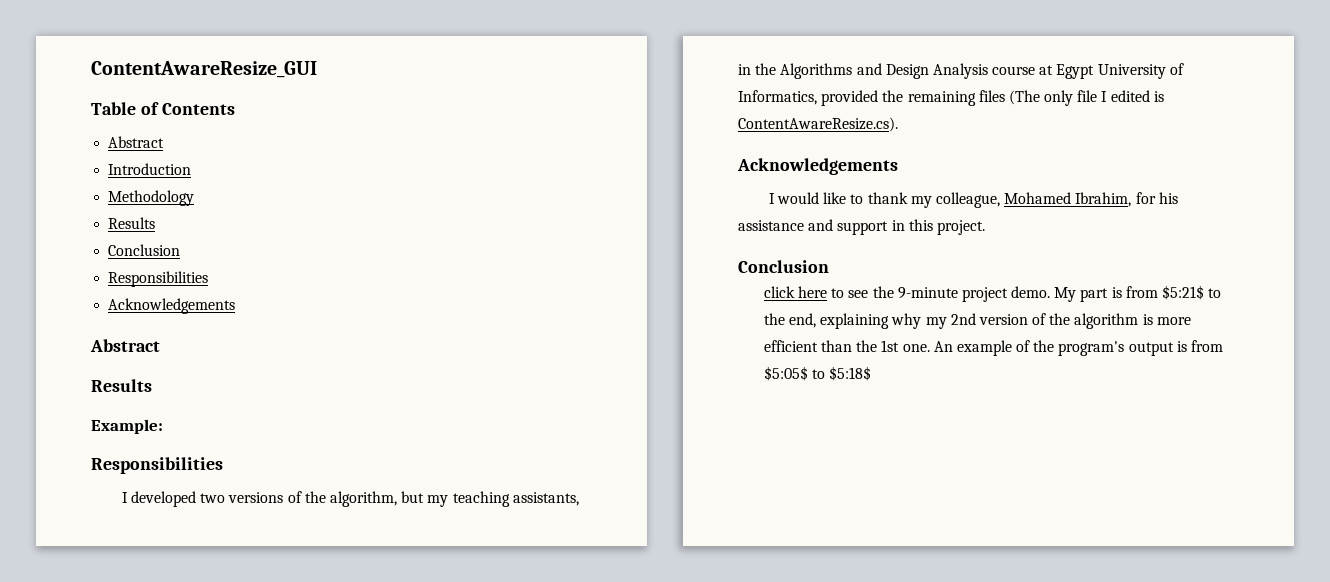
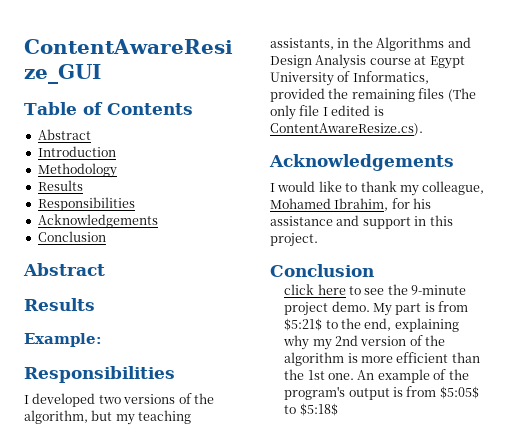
  Methodology
  Results
- Conclusion
  Responsibilities
  Acknowledgements
+ Conclusion

